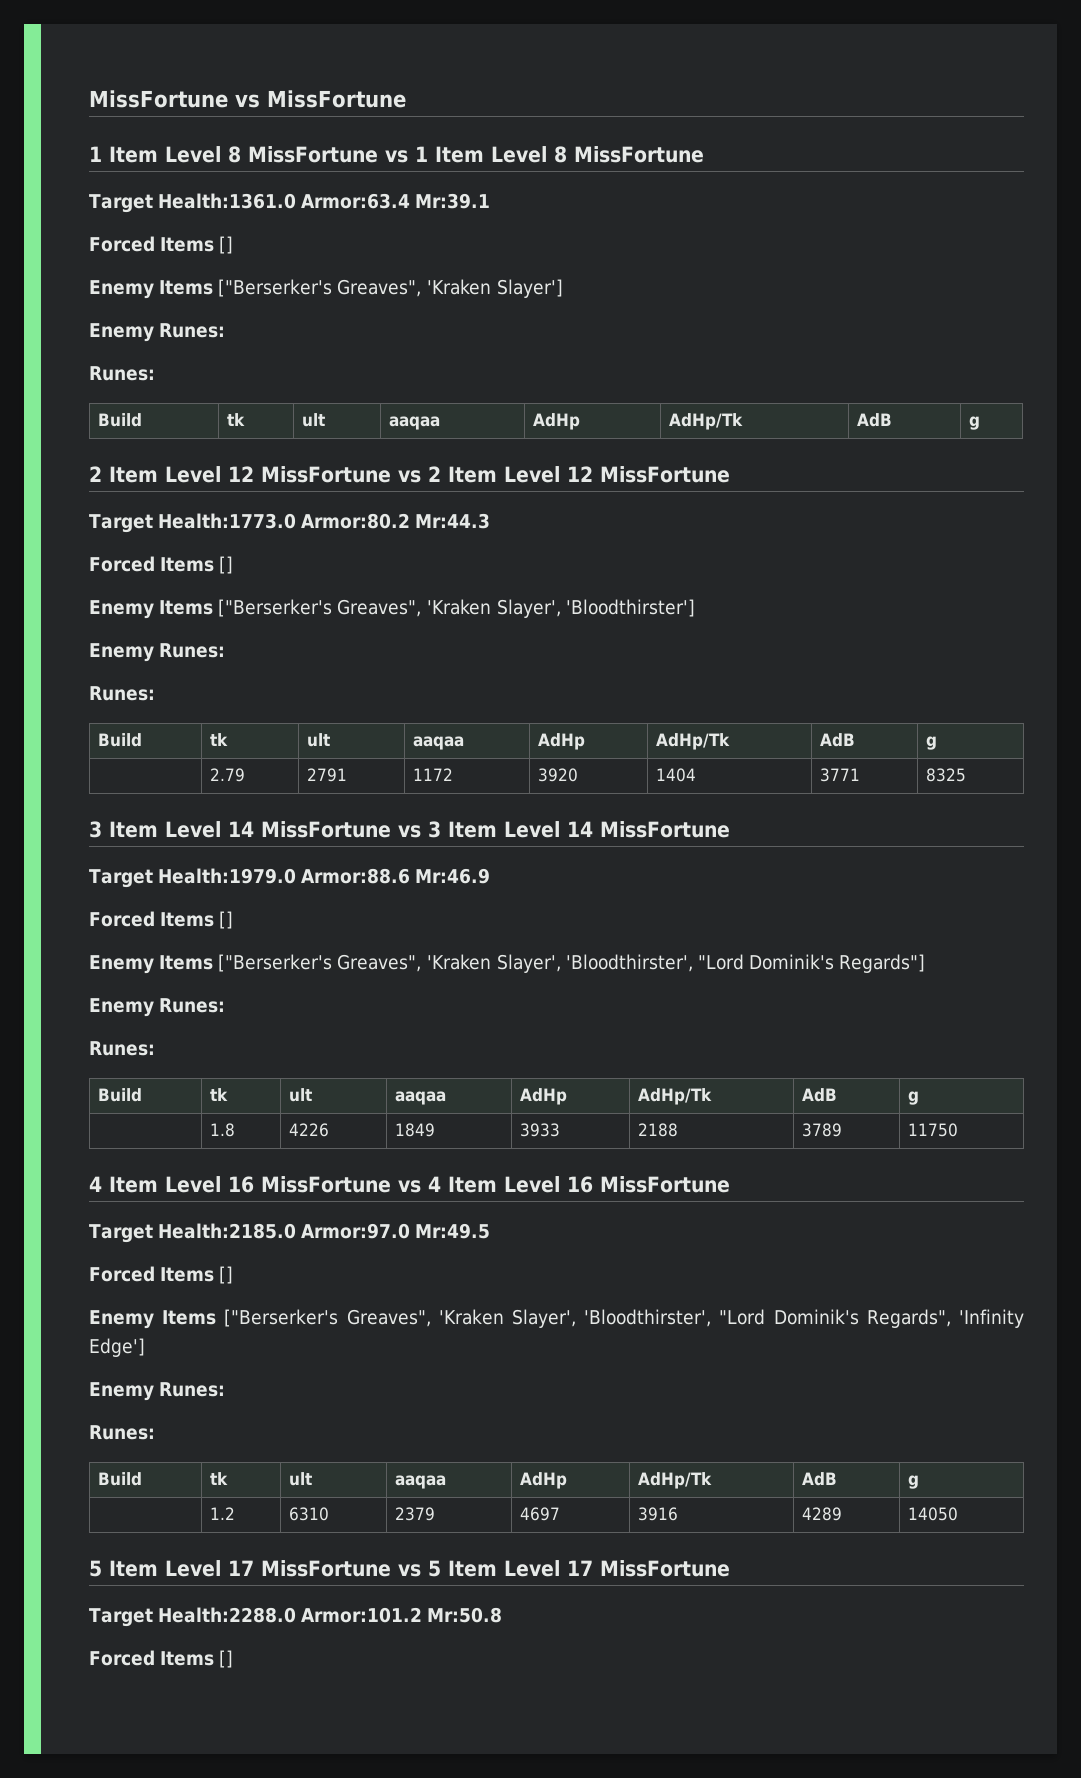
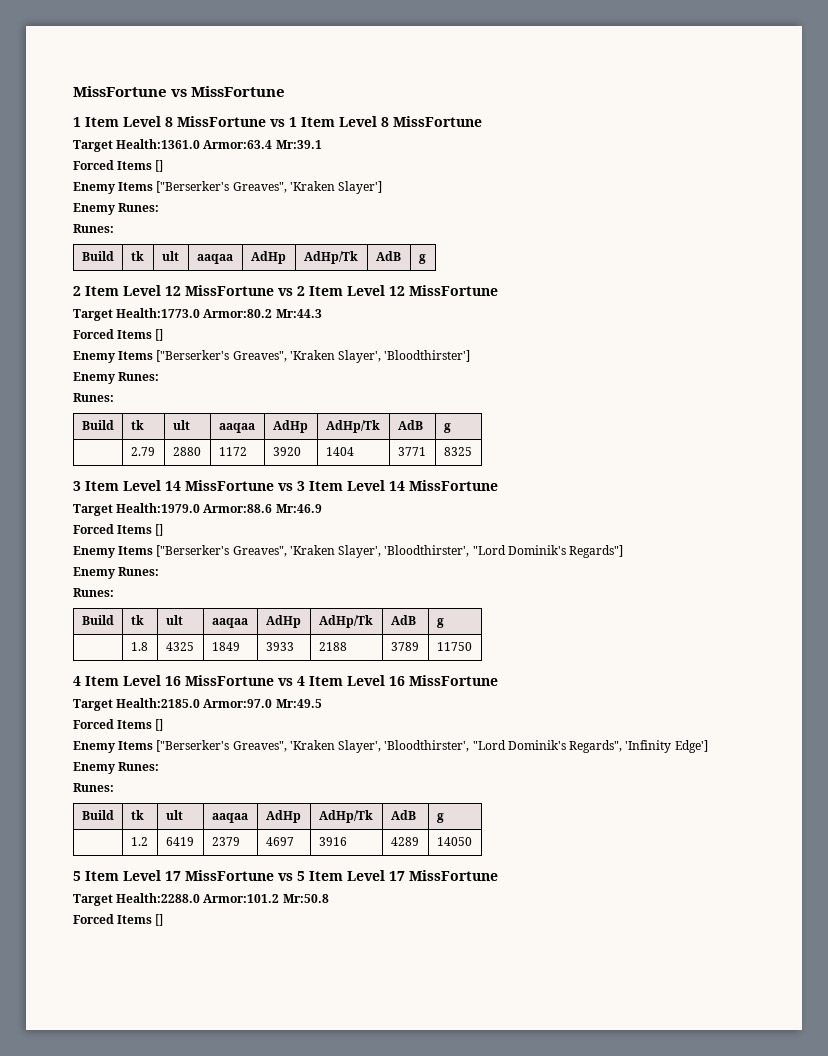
- | 2.79 | 2791 | 1172 | 3920 | 1404 | 3771 | 8325
+ | 2.79 | 2880 | 1172 | 3920 | 1404 | 3771 | 8325
- | 1.8 | 4226 | 1849 | 3933 | 2188 | 3789 | 11750
+ | 1.8 | 4325 | 1849 | 3933 | 2188 | 3789 | 11750
- | 1.2 | 6310 | 2379 | 4697 | 3916 | 4289 | 14050
+ | 1.2 | 6419 | 2379 | 4697 | 3916 | 4289 | 14050

